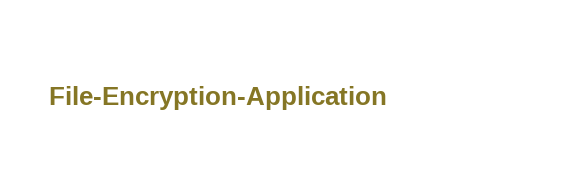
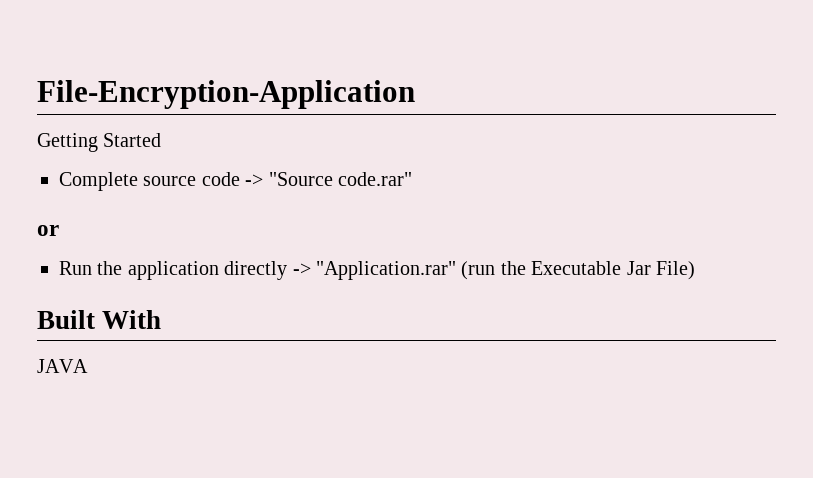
+ Getting Started
+ Complete source code -> "Source code.rar"
+ or
+ Run the application directly -> "Application.rar" (run the Executable Jar File)
+ Built With
+ JAVA

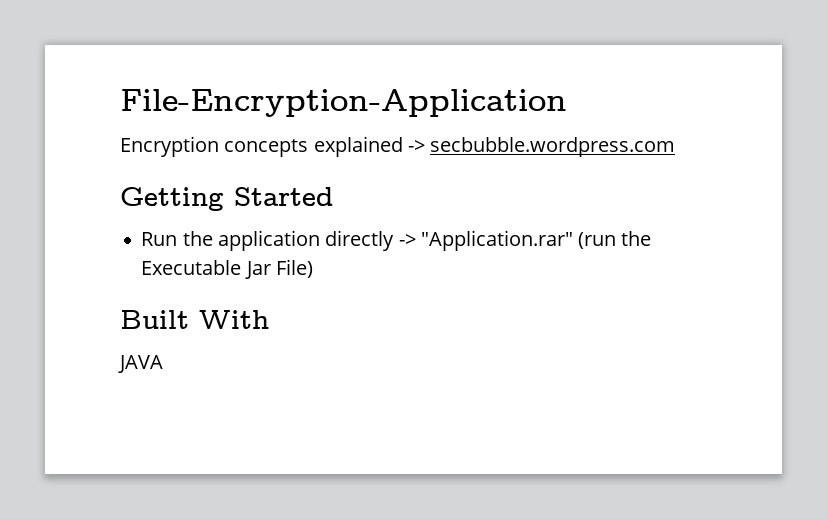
+ Encryption concepts explained -> secbubble.wordpress.com
  Getting Started
- Complete source code -> "Source code.rar"
- or

